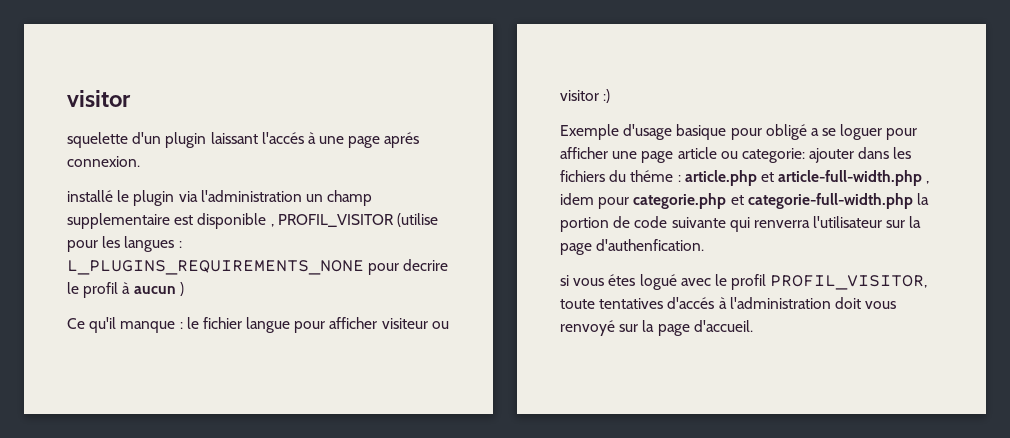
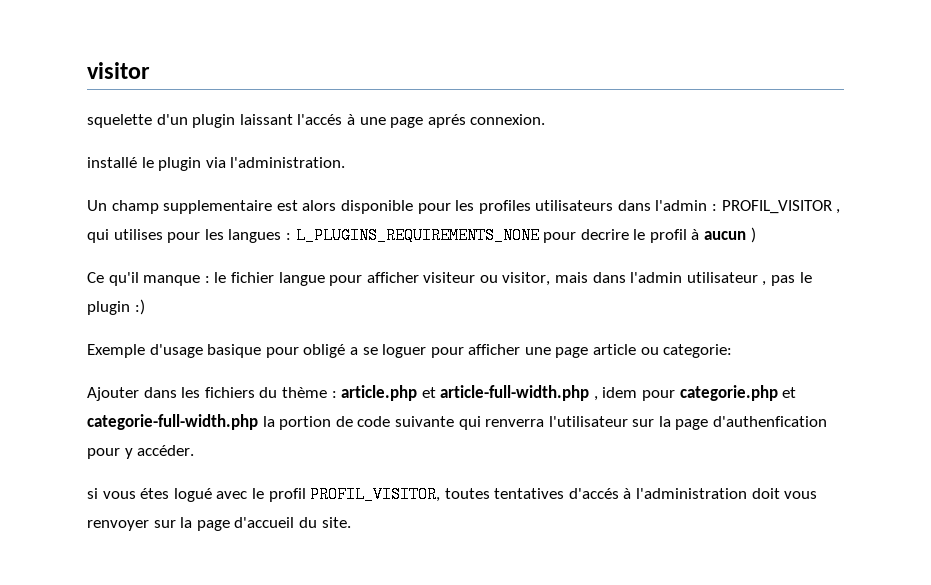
- installé le plugin via l'administration un champ supplementaire est disponible , PROFIL_VISITOR (utilise pour les langues : L_PLUGINS_REQUIREMENTS_NONE pour decrire le profil à aucun )
+ installé le plugin via l'administration.
+ Un champ supplementaire est alors disponible pour les profiles utilisateurs dans l'admin : PROFIL_VISITOR , qui utilises pour les langues : L_PLUGINS_REQUIREMENTS_NONE pour decrire le profil à aucun )
- Ce qu'il manque : le fichier langue pour afficher visiteur ou visitor :)
+ Ce qu'il manque : le fichier langue pour afficher visiteur ou visitor, mais dans l'admin utilisateur , pas le plugin :)
- Exemple d'usage basique pour obligé a se loguer pour afficher une page article ou categorie: ajouter dans les fichiers du théme : article.php et article-full-width.php , idem pour categorie.php et categorie-full-width.php la portion de code suivante qui renverra l'utilisateur sur la page d'authenfication.
+ Exemple d'usage basique pour obligé a se loguer pour afficher une page article ou categorie:
+ Ajouter dans les fichiers du thème : article.php et article-full-width.php , idem pour categorie.php et categorie-full-width.php la portion de code suivante qui renverra l'utilisateur sur la page d'authenfication pour y accéder.
- si vous étes logué avec le profil PROFIL_VISITOR, toute tentatives d'accés à l'administration doit vous renvoyé sur la page d'accueil.
+ si vous étes logué avec le profil PROFIL_VISITOR, toutes tentatives d'accés à l'administration doit vous renvoyer sur la page d'accueil du site.

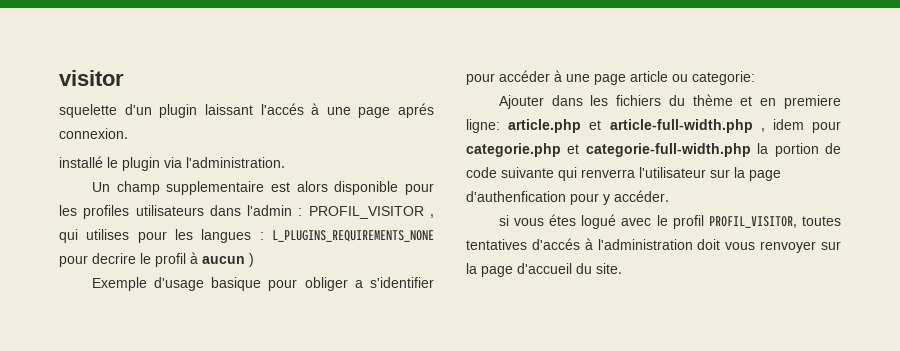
- Ce qu'il manque : le fichier langue pour afficher visiteur ou visitor, mais dans l'admin utilisateur , pas le plugin :)
- Exemple d'usage basique pour obligé a se loguer pour afficher une page article ou categorie:
+ Exemple d'usage basique pour obliger a s'identifier pour accéder à une page article ou categorie:
- Ajouter dans les fichiers du thème : article.php et article-full-width.php , idem pour categorie.php et categorie-full-width.php la portion de code suivante qui renverra l'utilisateur sur la page d'authenfication pour y accéder.
+ Ajouter dans les fichiers du thème et en premiere ligne: article.php et article-full-width.php , idem pour categorie.php et categorie-full-width.php la portion de code suivante qui renverra l'utilisateur sur la page d'authenfication pour y accéder.

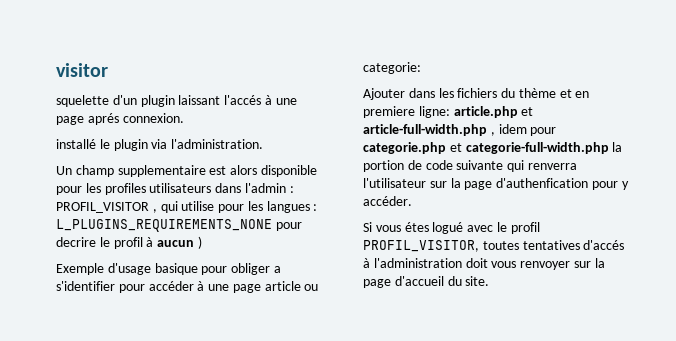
- Un champ supplementaire est alors disponible pour les profiles utilisateurs dans l'admin : PROFIL_VISITOR , qui utilises pour les langues : L_PLUGINS_REQUIREMENTS_NONE pour decrire le profil à aucun )
+ Un champ supplementaire est alors disponible pour les profiles utilisateurs dans l'admin : PROFIL_VISITOR , qui utilise pour les langues : L_PLUGINS_REQUIREMENTS_NONE pour decrire le profil à aucun )
- si vous étes logué avec le profil PROFIL_VISITOR, toutes tentatives d'accés à l'administration doit vous renvoyer sur la page d'accueil du site.
+ Si vous étes logué avec le profil PROFIL_VISITOR, toutes tentatives d'accés à l'administration doit vous renvoyer sur la page d'accueil du site.

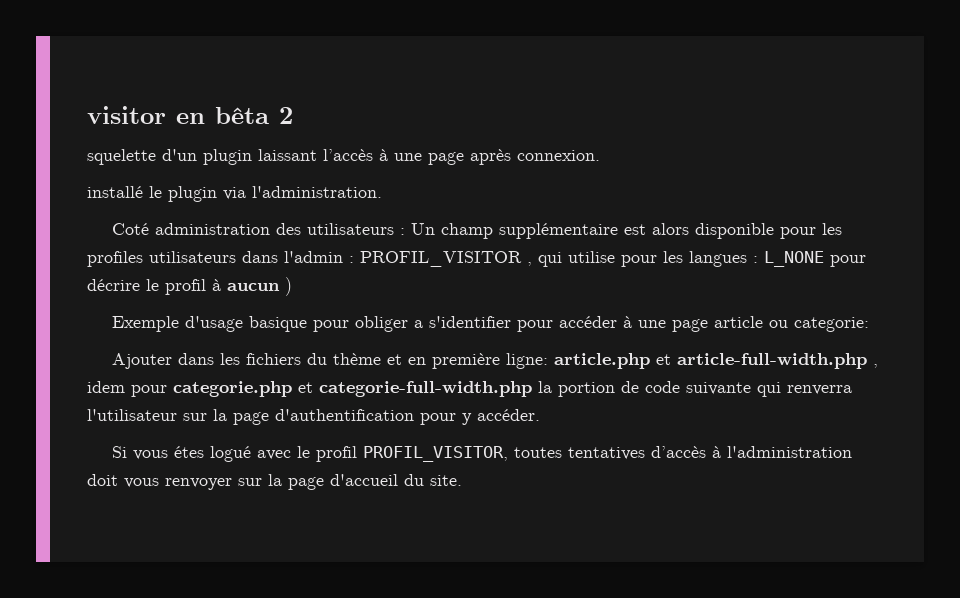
- visitor
+ visitor en bêta 2
- squelette d'un plugin laissant l'accés à une page aprés connexion.
+ squelette d'un plugin laissant l’accès à une page après connexion.
- Un champ supplementaire est alors disponible pour les profiles utilisateurs dans l'admin : PROFIL_VISITOR , qui utilise pour les langues : L_PLUGINS_REQUIREMENTS_NONE pour decrire le profil à aucun )
+ Coté administration des utilisateurs : Un champ supplémentaire est alors disponible pour les profiles utilisateurs dans l'admin : PROFIL_VISITOR , qui utilise pour les langues : L_NONE pour décrire le profil à aucun )
- Ajouter dans les fichiers du thème et en premiere ligne: article.php et article-full-width.php , idem pour categorie.php et categorie-full-width.php la portion de code suivante qui renverra l'utilisateur sur la page d'authenfication pour y accéder.
+ Ajouter dans les fichiers du thème et en première ligne: article.php et article-full-width.php , idem pour categorie.php et categorie-full-width.php la portion de code suivante qui renverra l'utilisateur sur la page d'authentification pour y accéder.
- Si vous étes logué avec le profil PROFIL_VISITOR, toutes tentatives d'accés à l'administration doit vous renvoyer sur la page d'accueil du site.
+ Si vous étes logué avec le profil PROFIL_VISITOR, toutes tentatives d’accès à l'administration doit vous renvoyer sur la page d'accueil du site.

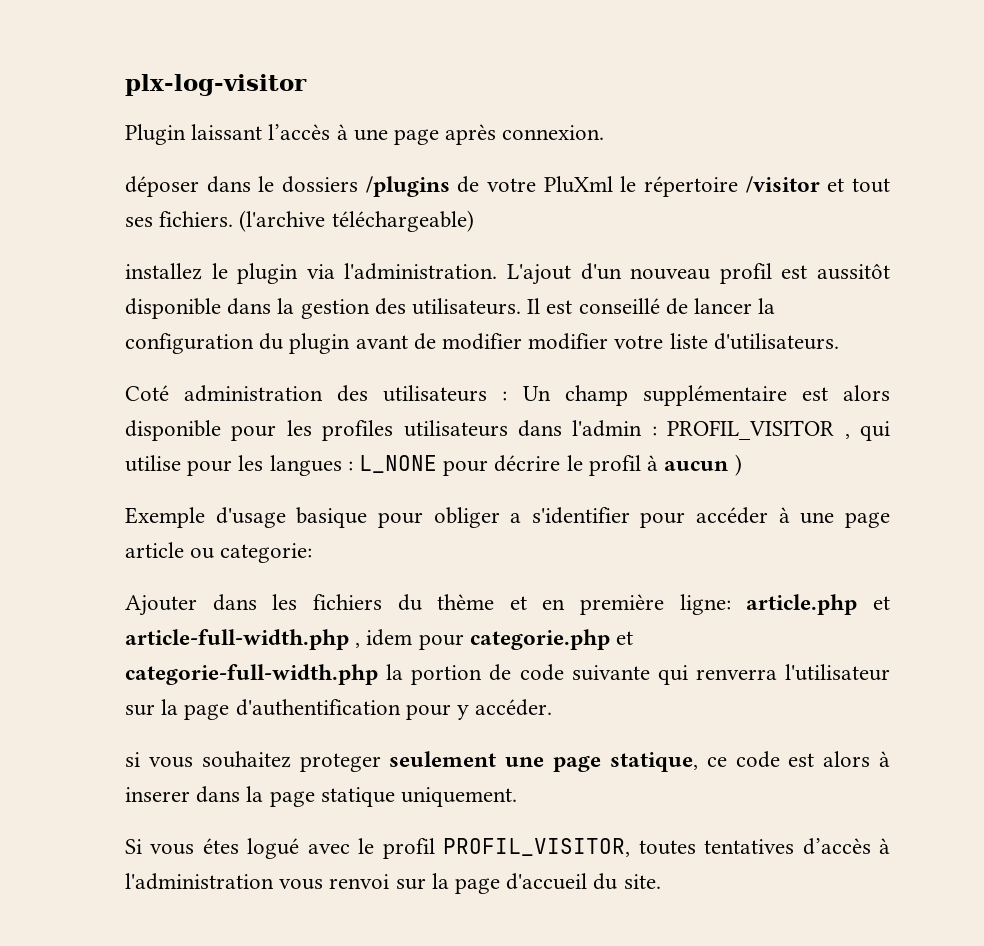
- visitor en bêta 2
- squelette d'un plugin laissant l’accès à une page après connexion.
+ plx-log-visitor
+ Plugin laissant l’accès à une page après connexion.
- installé le plugin via l'administration.
+ déposer dans le dossiers /plugins de votre PluXml le répertoire /visitor et tout ses fichiers. (l'archive téléchargeable)
+ installez le plugin via l'administration. L'ajout d'un nouveau profil est aussitôt disponible dans la gestion des utilisateurs. Il est conseillé de lancer la configuration du plugin avant de modifier modifier votre liste d'utilisateurs.
+ si vous souhaitez proteger seulement une page statique, ce code est alors à inserer dans la page statique uniquement.
- Si vous étes logué avec le profil PROFIL_VISITOR, toutes tentatives d’accès à l'administration doit vous renvoyer sur la page d'accueil du site.
+ Si vous étes logué avec le profil PROFIL_VISITOR, toutes tentatives d’accès à l'administration vous renvoi sur la page d'accueil du site.

